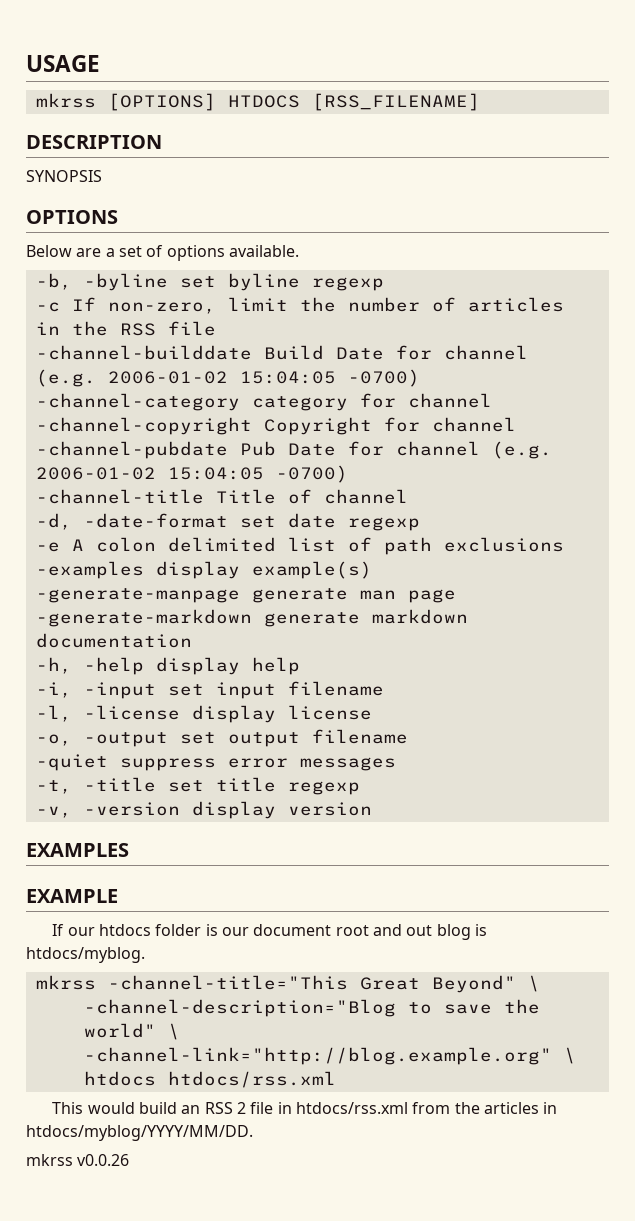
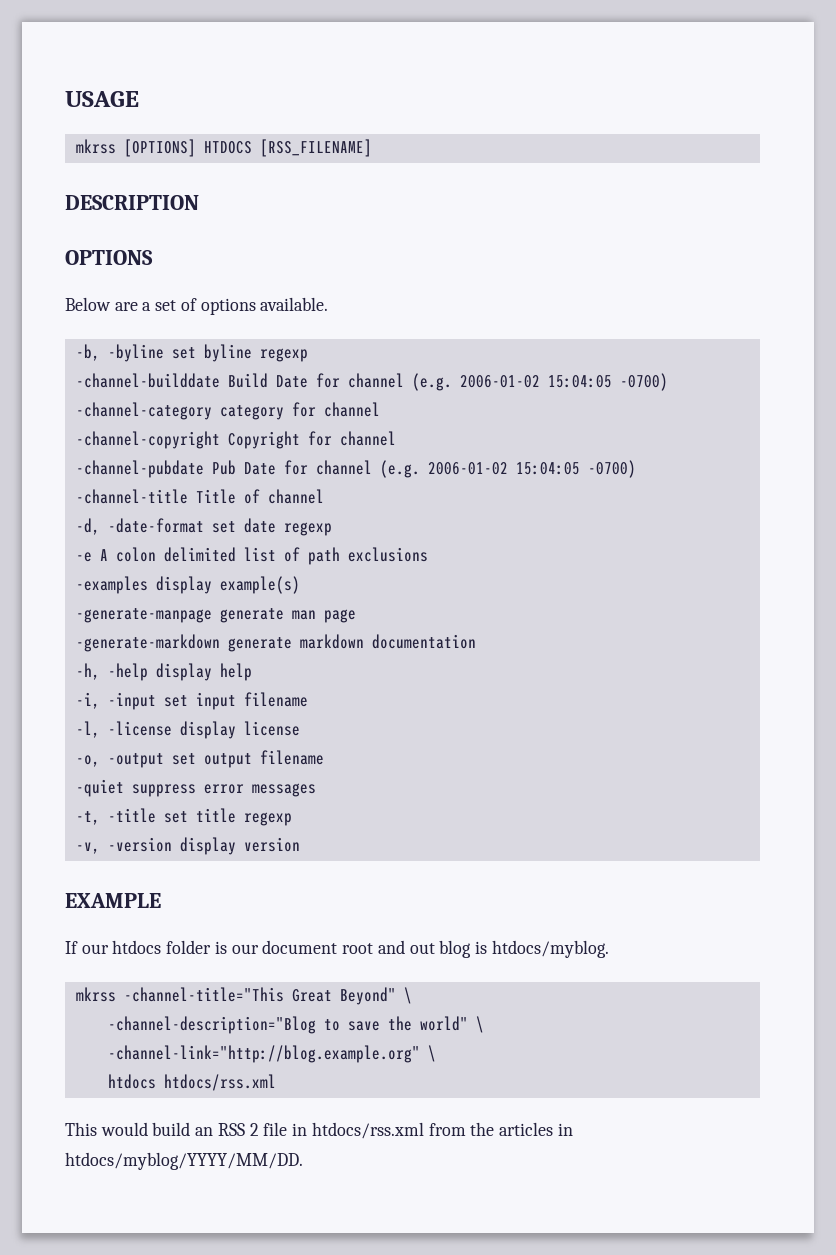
- SYNOPSIS
- -c If non-zero, limit the number of articles in the RSS file
- EXAMPLES
- mkrss v0.0.26

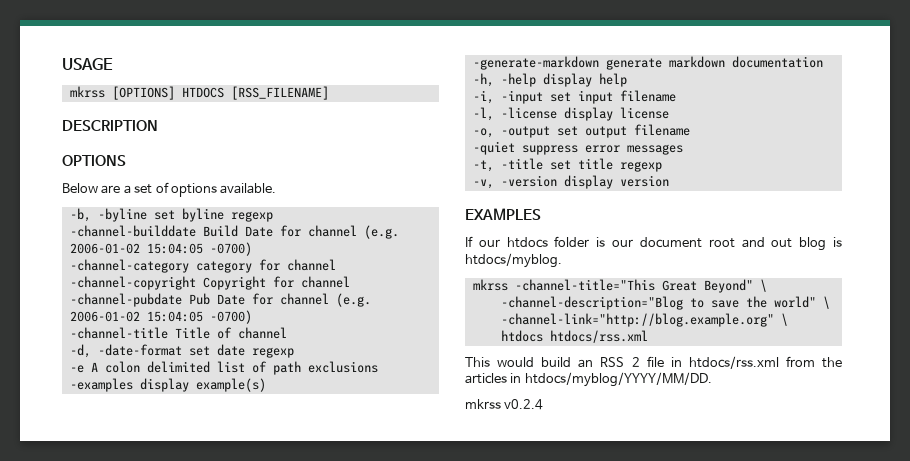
- -generate-manpage generate man page
- EXAMPLE
+ EXAMPLES
+ mkrss v0.2.4

